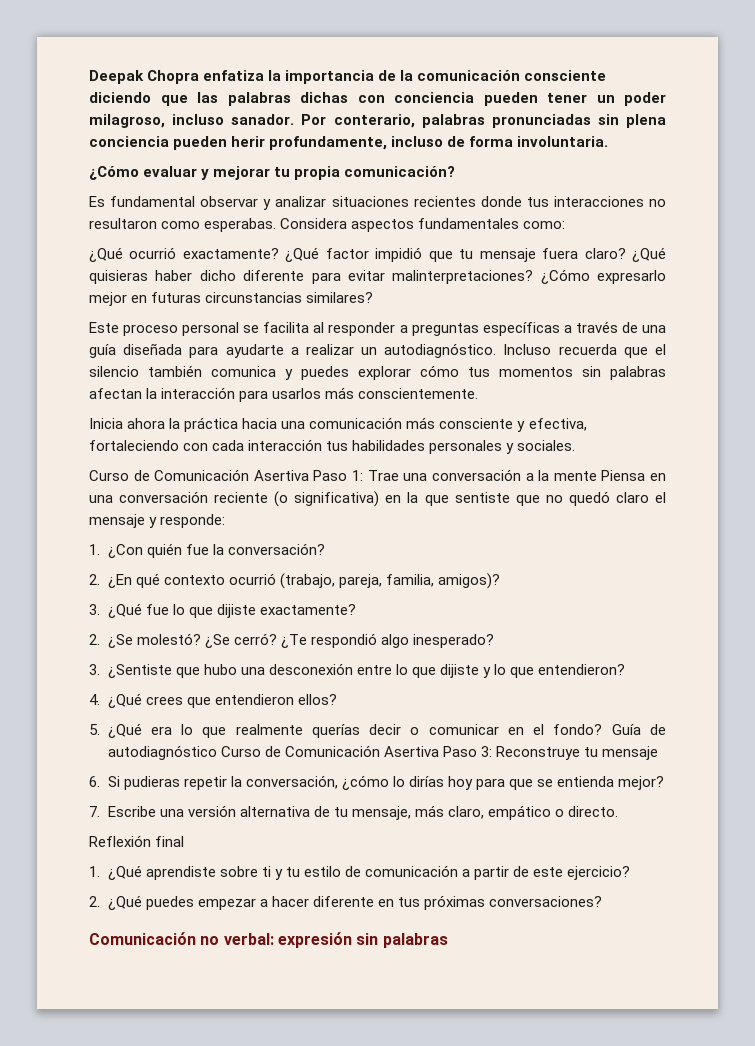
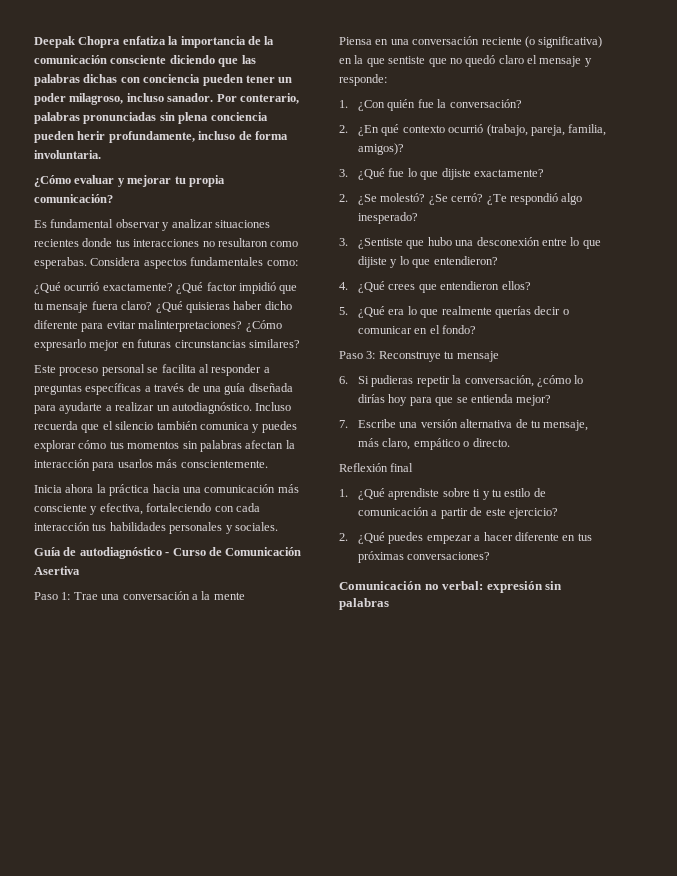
- Curso de Comunicación Asertiva Paso 1: Trae una conversación a la mente Piensa en una conversación reciente (o significativa) en la que sentiste que no quedó claro el mensaje y responde:
+ Guía de autodiagnóstico - Curso de Comunicación Asertiva
+ Paso 1: Trae una conversación a la mente
+ Piensa en una conversación reciente (o significativa) en la que sentiste que no quedó claro el mensaje y responde:
- 5. ¿Qué era lo que realmente querías decir o comunicar en el fondo? Guía de autodiagnóstico Curso de Comunicación Asertiva Paso 3: Reconstruye tu mensaje
+ 5. ¿Qué era lo que realmente querías decir o comunicar en el fondo?
+ Paso 3: Reconstruye tu mensaje

